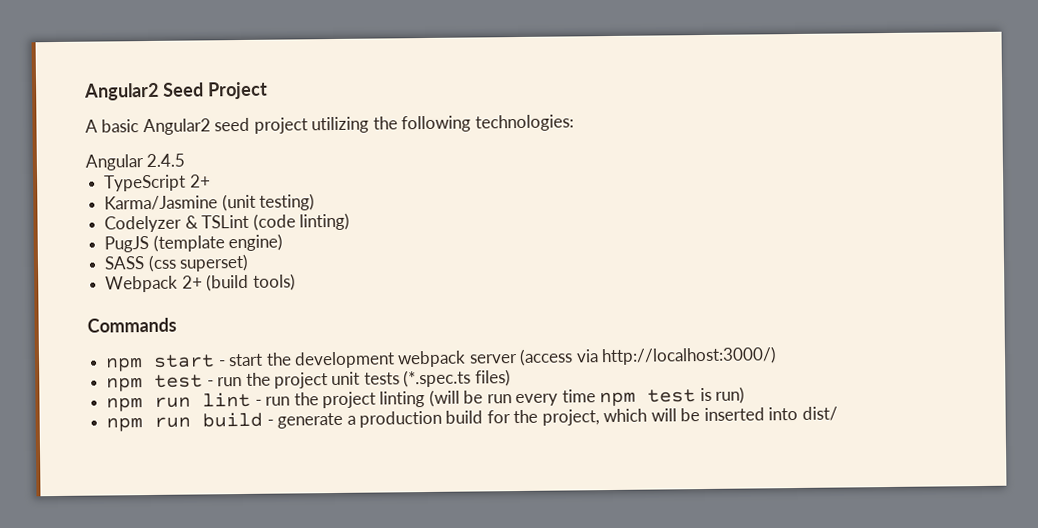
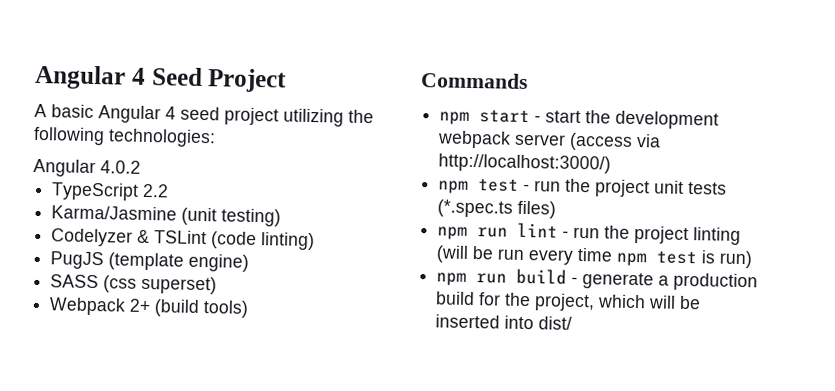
- Angular2 Seed Project
+ Angular 4 Seed Project
- A basic Angular2 seed project utilizing the following technologies:
+ A basic Angular 4 seed project utilizing the following technologies:
- Angular 2.4.5
+ Angular 4.0.2
- TypeScript 2+
+ TypeScript 2.2

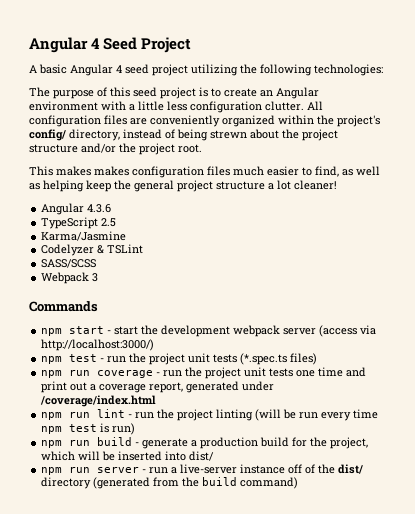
- Angular 4.0.2
+ The purpose of this seed project is to create an Angular environment with a little less configuration clutter. All configuration files are conveniently organized within the project's config/ directory, instead of being strewn about the project structure and/or the project root.
+ This makes makes configuration files much easier to find, as well as helping keep the general project structure a lot cleaner!
+ Angular 4.3.6
- TypeScript 2.2
+ TypeScript 2.5
- Karma/Jasmine (unit testing)
+ Karma/Jasmine
- Codelyzer & TSLint (code linting)
- PugJS (template engine)
- SASS (css superset)
- Webpack 2+ (build tools)
+ Codelyzer & TSLint
+ SASS/SCSS
+ Webpack 3
+ npm run coverage - run the project unit tests one time and print out a coverage report, generated under /coverage/index.html
+ npm run server - run a live-server instance off of the dist/ directory (generated from the build command)

